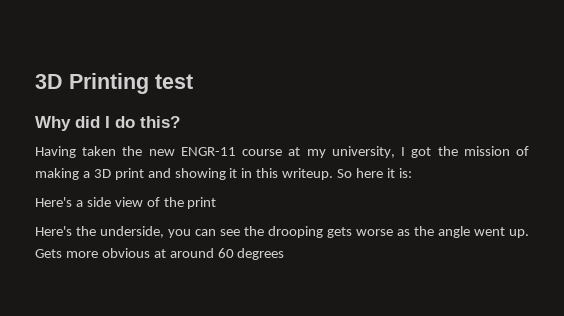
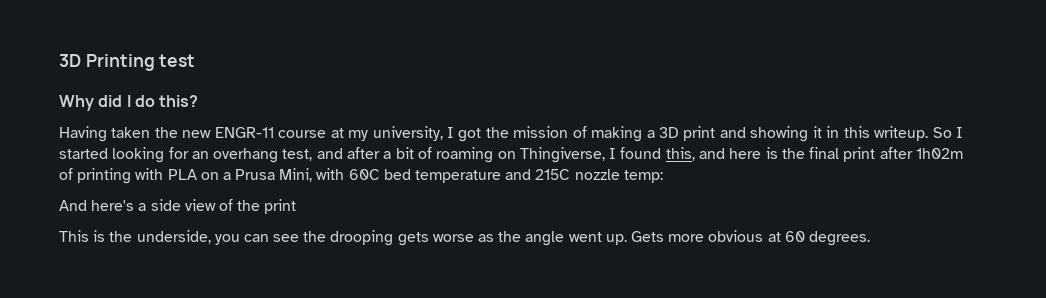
- So here it is:
- Here's a side view of the print
+ So I started looking for an overhang test, and after a bit of roaming on Thingiverse, I found this, and here is the final print after 1h02m of printing with PLA on a Prusa Mini, with 60C bed temperature and 215C nozzle temp:
+ And here's a side view of the print
- Here's the underside, you can see the drooping gets worse as the angle went up.
+ This is the underside, you can see the drooping gets worse as the angle went up.
- Gets more obvious at around 60 degrees
+ Gets more obvious at 60 degrees.

